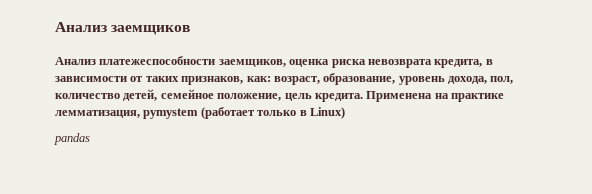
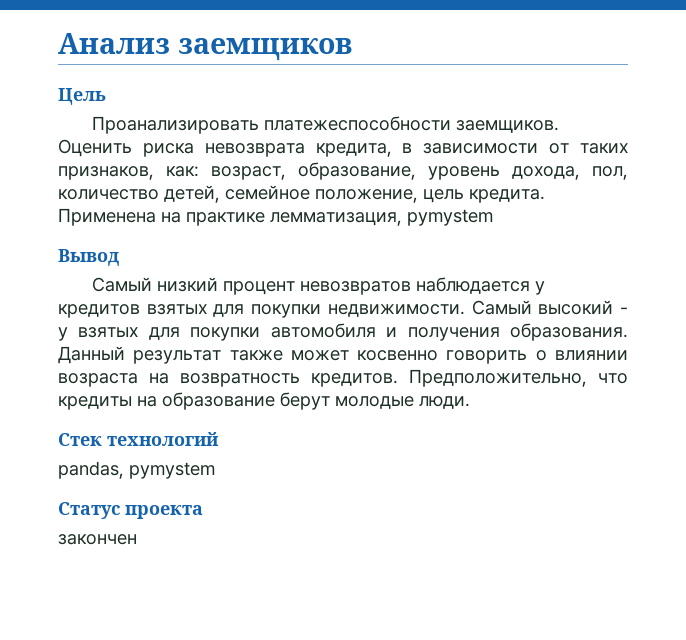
- Анализ платежеспособности заемщиков, оценка риска невозврата кредита, в зависимости от таких признаков, как: возраст, образование, уровень дохода, пол, количество детей, семейное положение, цель кредита.
+ Цель
+ Проанализировать платежеспособности заемщиков. Оценить риска невозврата кредита, в зависимости от таких признаков, как: возраст, образование, уровень дохода, пол, количество детей, семейное положение, цель кредита.
- Применена на практике лемматизация, pymystem (работает только в Linux)
- pandas
+ Применена на практике лемматизация, pymystem
+ Вывод
+ Самый низкий процент невозвратов наблюдается у кредитов взятых для покупки недвижимости. Самый высокий - у взятых для покупки автомобиля и получения образования. Данный результат также может косвенно говорить о влиянии возраста на возвратность кредитов. Предположительно, что кредиты на образование берут молодые люди.
+ Стек технологий
+ pandas, pymystem
+ Статус проекта
+ закончен

